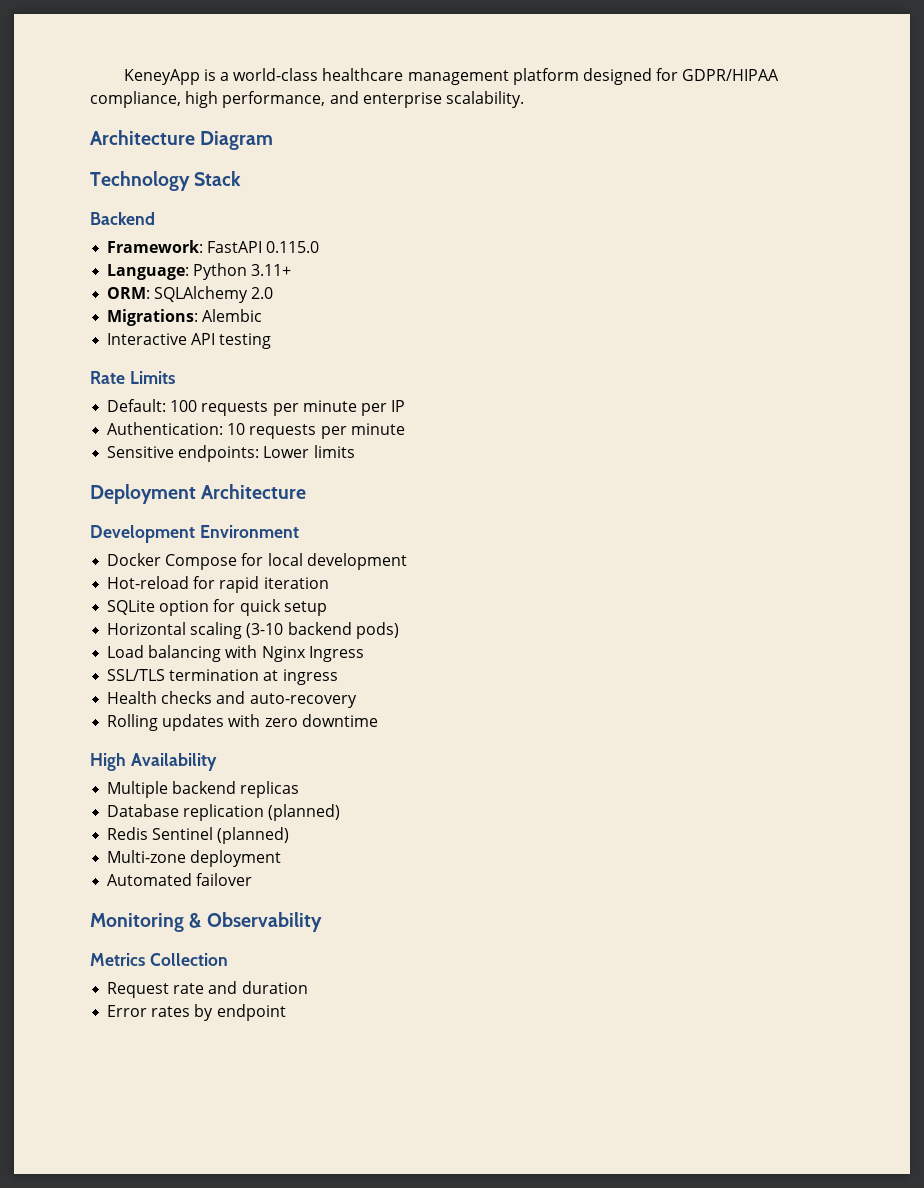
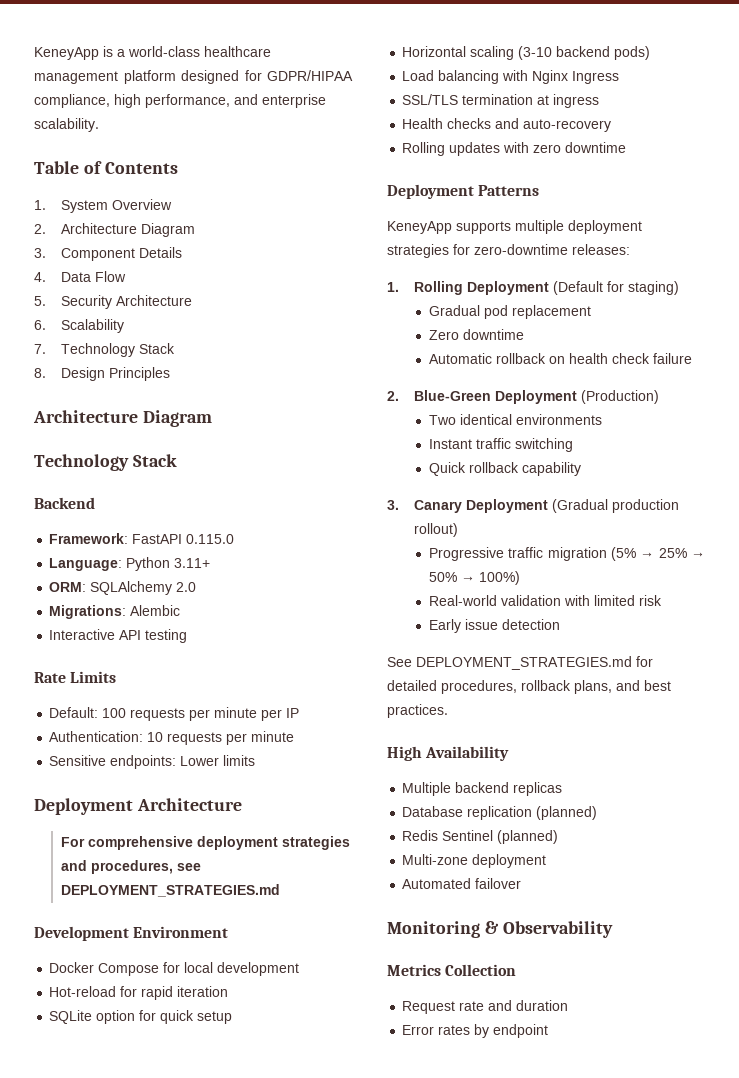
+ Table of Contents
+ 1. System Overview
+ 2. Architecture Diagram
+ 3. Component Details
+ 4. Data Flow
+ 5. Security Architecture
+ 6. Scalability
+ 7. Technology Stack
+ 8. Design Principles
+ For comprehensive deployment strategies and procedures, see DEPLOYMENT_STRATEGIES.md
+ Deployment Patterns
+ KeneyApp supports multiple deployment strategies for zero-downtime releases:
+ 1. Rolling Deployment (Default for staging)
+ Gradual pod replacement
+ Zero downtime
+ Automatic rollback on health check failure
+ 2. Blue-Green Deployment (Production)
+ Two identical environments
+ Instant traffic switching
+ Quick rollback capability
+ 3. Canary Deployment (Gradual production rollout)
+ Progressive traffic migration (5% → 25% → 50% → 100%)
+ Real-world validation with limited risk
+ Early issue detection
+ See DEPLOYMENT_STRATEGIES.md for detailed procedures, rollback plans, and best practices.

